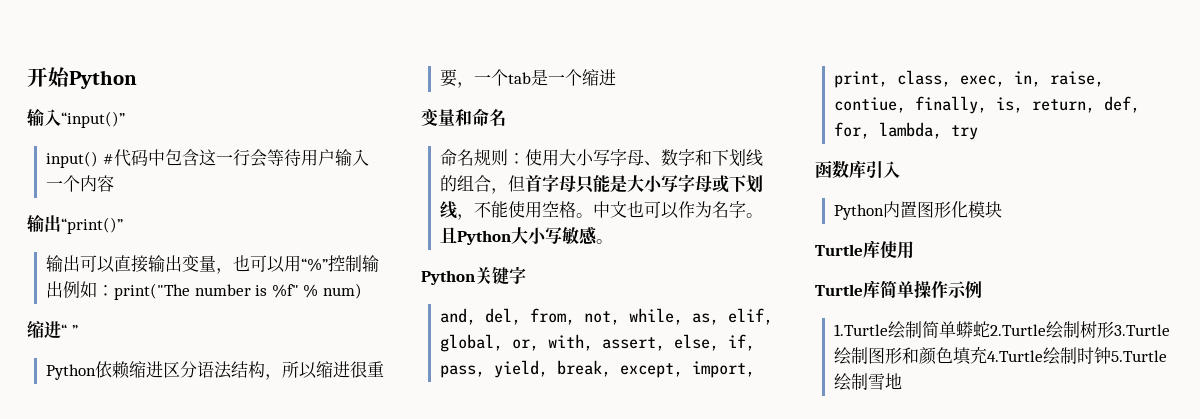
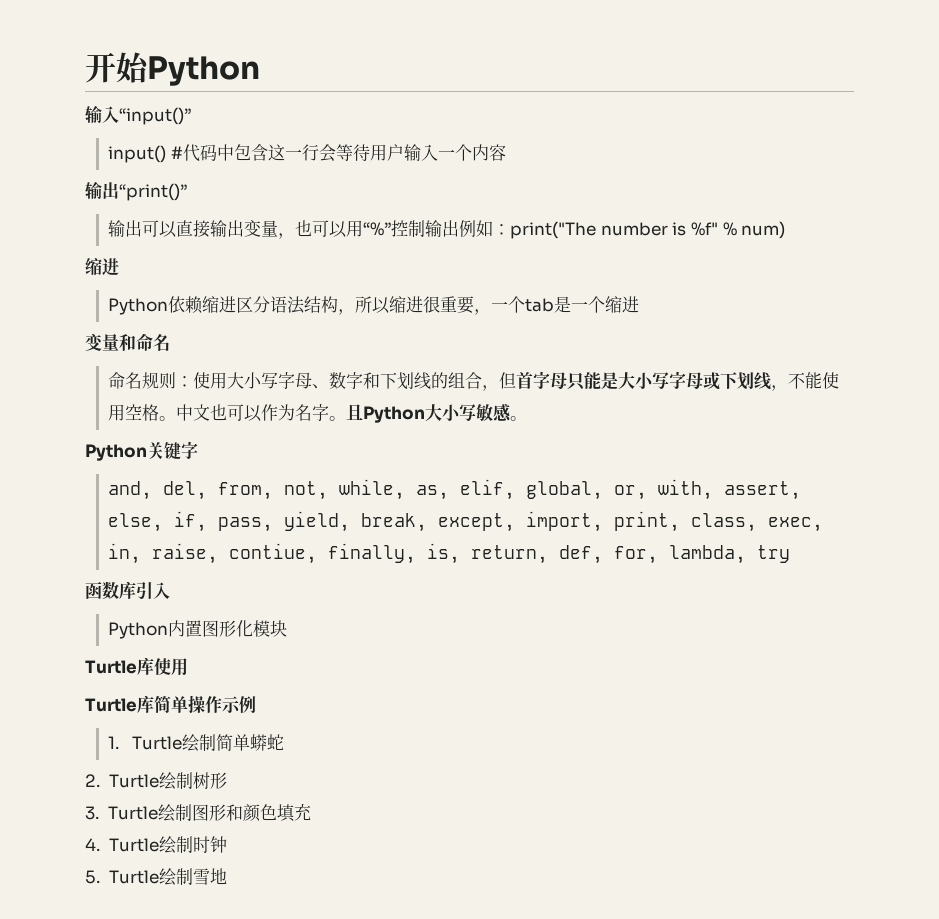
  输出可以直接输出变量，也可以用“%”控制输出例如：print("The number is %f" % num)
- 缩进“ ”
+ 缩进
- 1.Turtle绘制简单蟒蛇2.Turtle绘制树形3.Turtle绘制图形和颜色填充4.Turtle绘制时钟5.Turtle绘制雪地
+ 1. Turtle绘制简单蟒蛇
+ 2. Turtle绘制树形
+ 3. Turtle绘制图形和颜色填充
+ 4. Turtle绘制时钟
+ 5. Turtle绘制雪地

